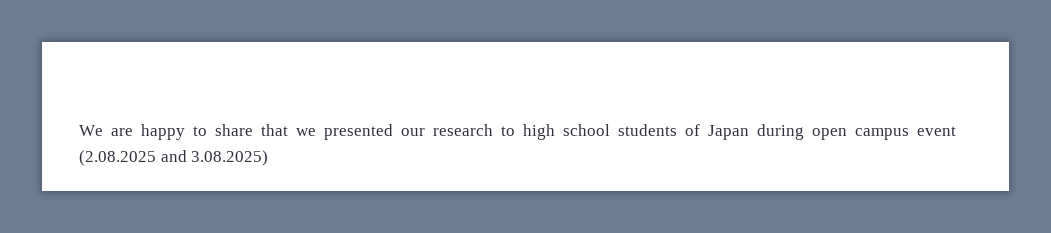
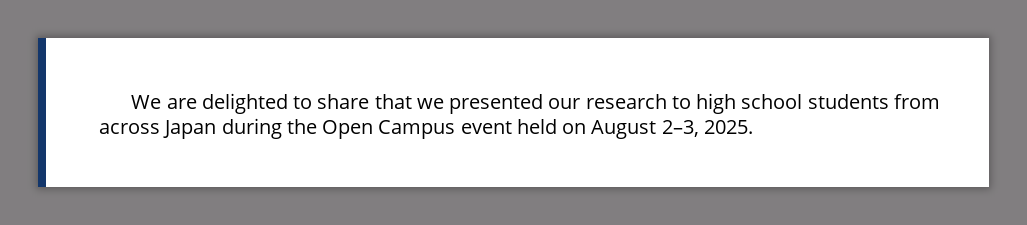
- We are happy to share that we presented our research to high school students of Japan during open campus event (2.08.2025 and 3.08.2025)
+ We are delighted to share that we presented our research to high school students from across Japan during the Open Campus event held on August 2–3, 2025.

